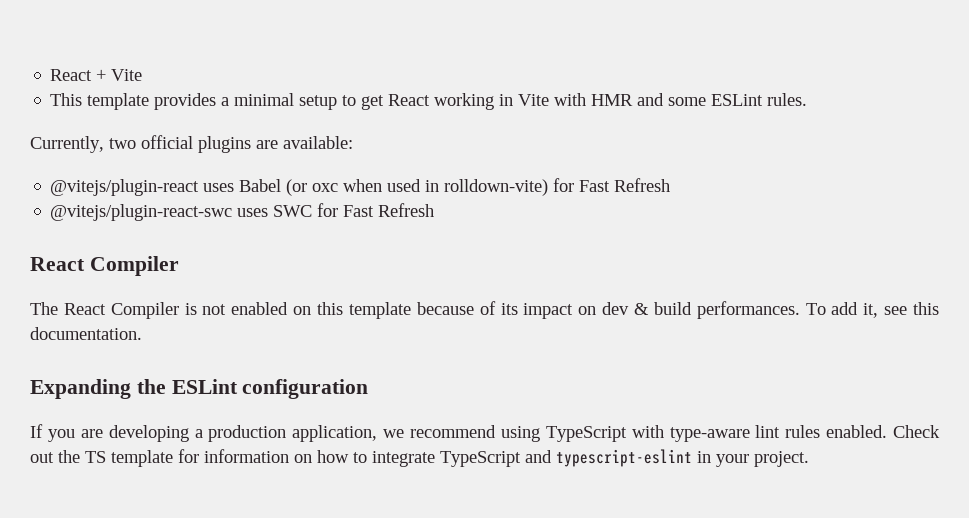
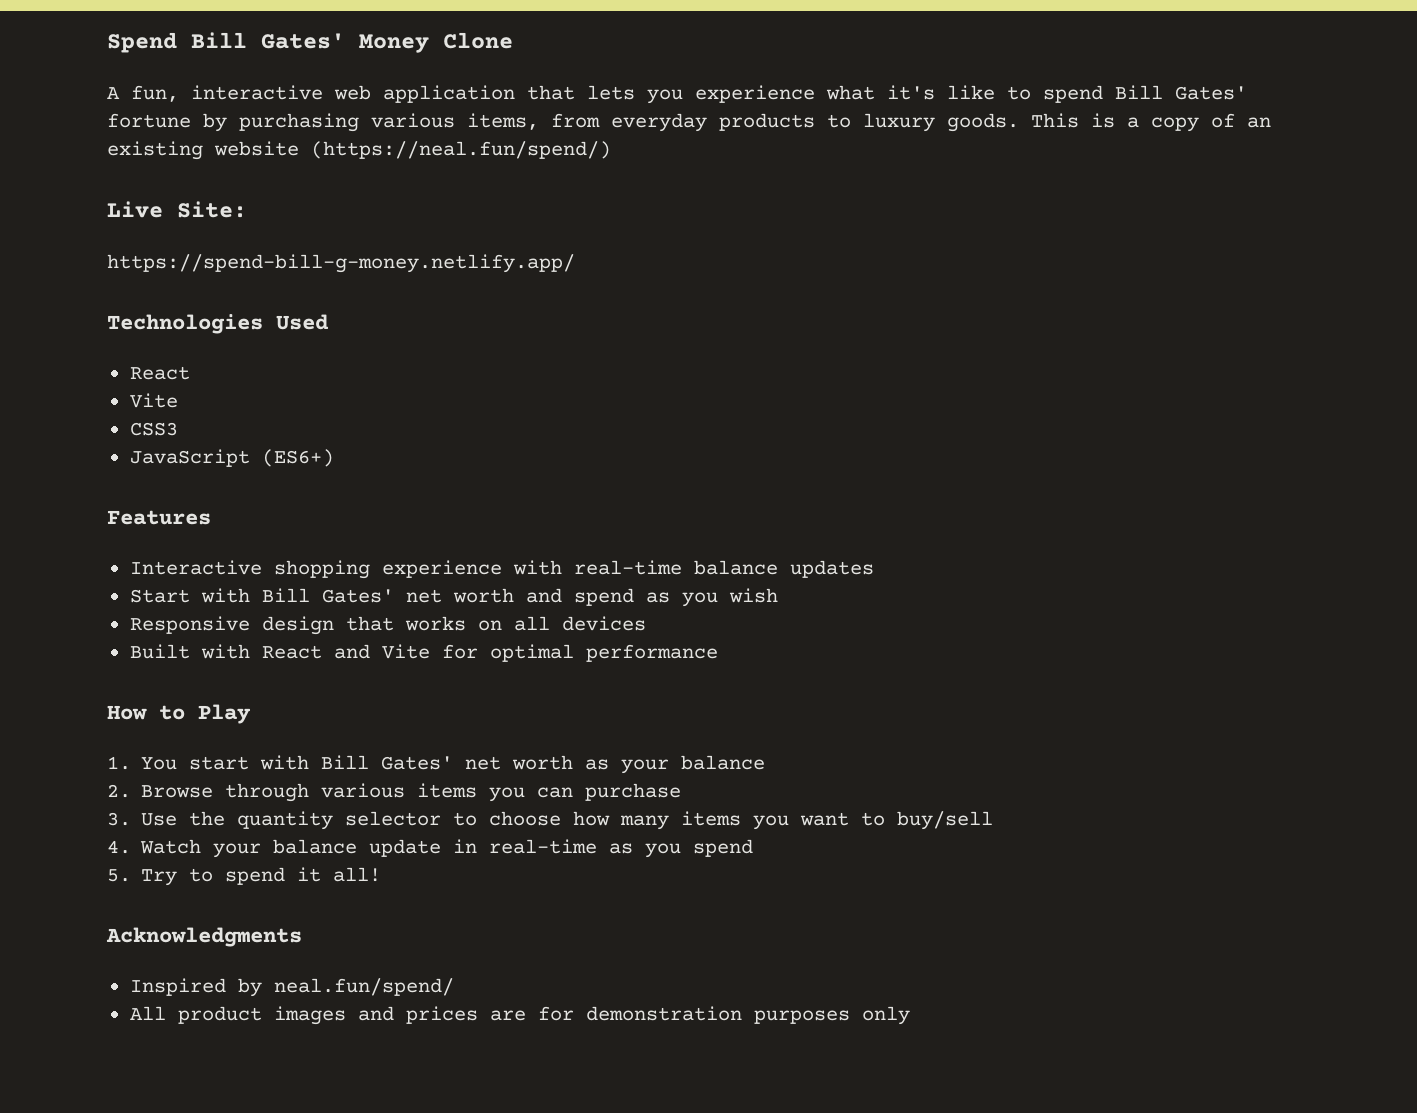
- React + Vite
+ Spend Bill Gates' Money Clone
+ A fun, interactive web application that lets you experience what it's like to spend Bill Gates' fortune by purchasing various items, from everyday products to luxury goods. This is a copy of an existing website (https://neal.fun/spend/)
+ Live Site:
+ https://spend-bill-g-money.netlify.app/
+ Technologies Used
+ React
+ Vite
- This template provides a minimal setup to get React working in Vite with HMR and some ESLint rules.
- Currently, two official plugins are available:
- @vitejs/plugin-react uses Babel (or oxc when used in rolldown-vite) for Fast Refresh
- @vitejs/plugin-react-swc uses SWC for Fast Refresh
- React Compiler
- The React Compiler is not enabled on this template because of its impact on dev & build performances. To add it, see this documentation.
- Expanding the ESLint configuration
- If you are developing a production application, we recommend using TypeScript with type-aware lint rules enabled. Check out the TS template for information on how to integrate TypeScript and typescript-eslint in your project.
+ CSS3
+ JavaScript (ES6+)
+ Features
+ Interactive shopping experience with real-time balance updates
+ Start with Bill Gates' net worth and spend as you wish
+ Responsive design that works on all devices
+ Built with React and Vite for optimal performance
+ How to Play
+ 1. You start with Bill Gates' net worth as your balance
+ 2. Browse through various items you can purchase
+ 3. Use the quantity selector to choose how many items you want to buy/sell
+ 4. Watch your balance update in real-time as you spend
+ 5. Try to spend it all!
+ Acknowledgments
+ Inspired by neal.fun/spend/
+ All product images and prices are for demonstration purposes only

